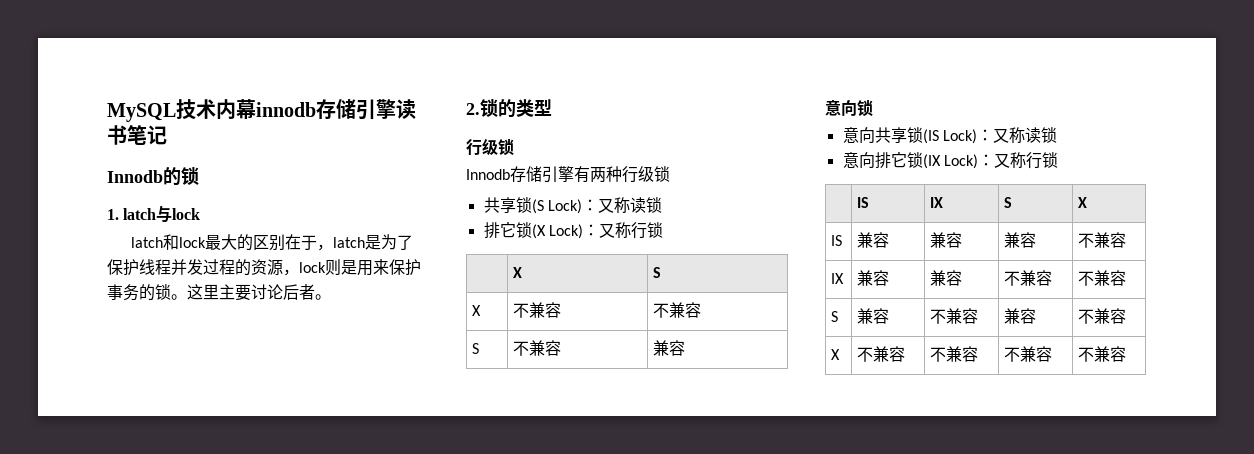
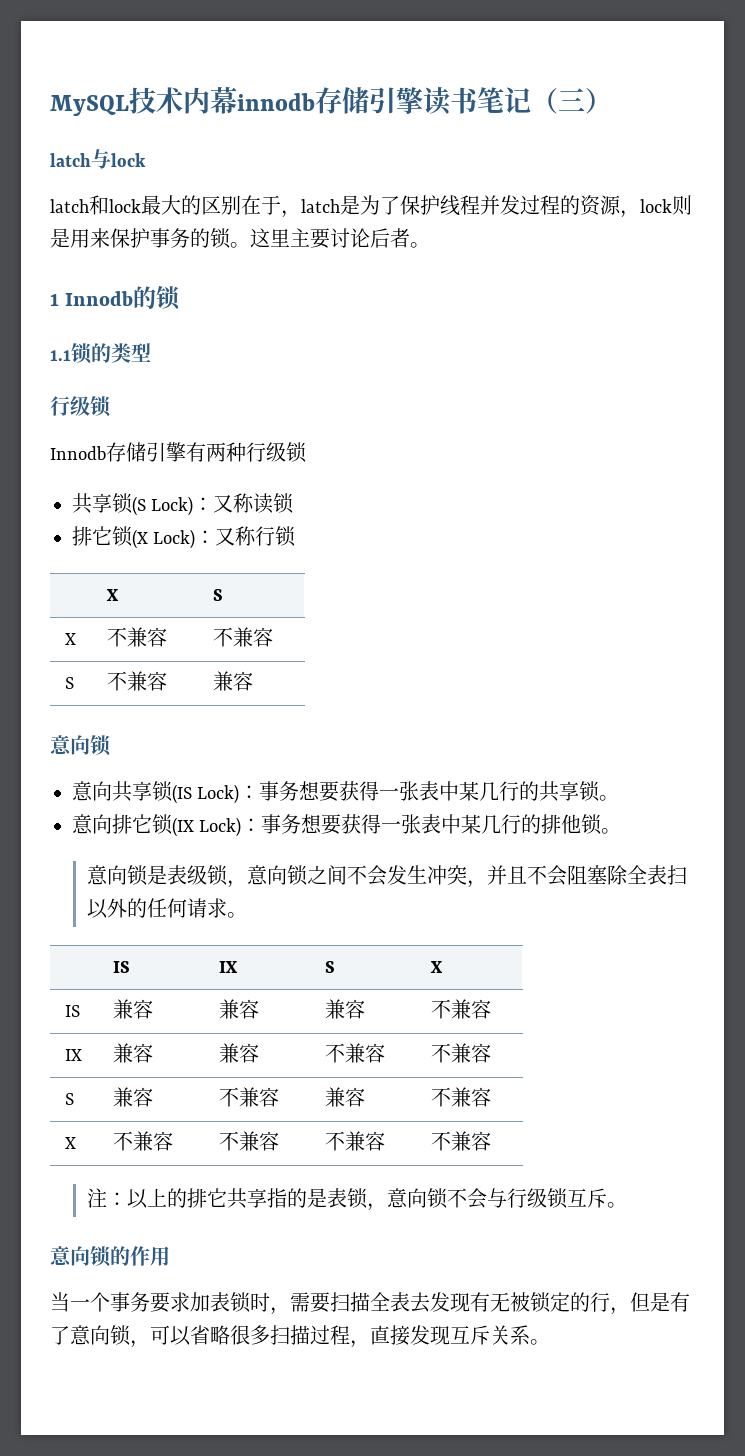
- MySQL技术内幕innodb存储引擎读书笔记
- Innodb的锁
- 1. latch与lock
+ MySQL技术内幕innodb存储引擎读书笔记（三）
+ latch与lock
- 2.锁的类型
+ 1 Innodb的锁
+ 1.1锁的类型
- 意向共享锁(IS Lock)：又称读锁
+ 意向共享锁(IS Lock)：事务想要获得一张表中某几行的共享锁。
- 意向排它锁(IX Lock)：又称行锁
+ 意向排它锁(IX Lock)：事务想要获得一张表中某几行的排他锁。
+ 意向锁是表级锁，意向锁之间不会发生冲突，并且不会阻塞除全表扫以外的任何请求。
+ 注：以上的排它共享指的是表锁，意向锁不会与行级锁互斥。
+ 意向锁的作用
+ 当一个事务要求加表锁时，需要扫描全表去发现有无被锁定的行，但是有了意向锁，可以省略很多扫描过程，直接发现互斥关系。

